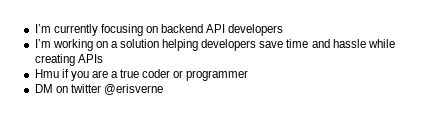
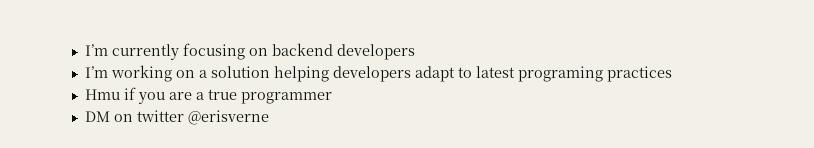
- I’m currently focusing on backend API developers
+ I’m currently focusing on backend developers
- I’m working on a solution helping developers save time and hassle while creating APIs
+ I’m working on a solution helping developers adapt to latest programing practices
- Hmu if you are a true coder or programmer
+ Hmu if you are a true programmer

